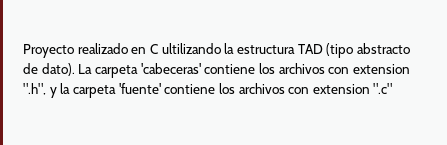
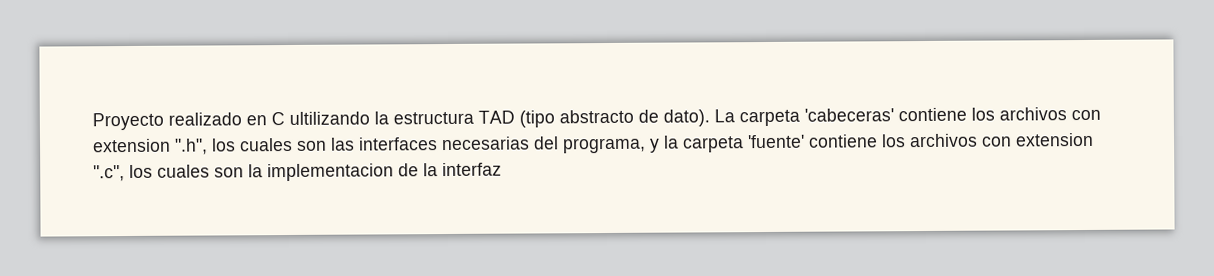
- La carpeta 'cabeceras' contiene los archivos con extension ".h", y la carpeta 'fuente' contiene los archivos con extension ".c"
+ La carpeta 'cabeceras' contiene los archivos con extension ".h", los cuales son las interfaces necesarias del programa, y la carpeta 'fuente' contiene los archivos con extension ".c", los cuales son la implementacion de la interfaz

